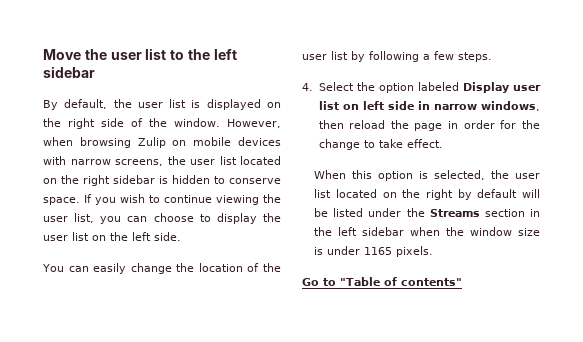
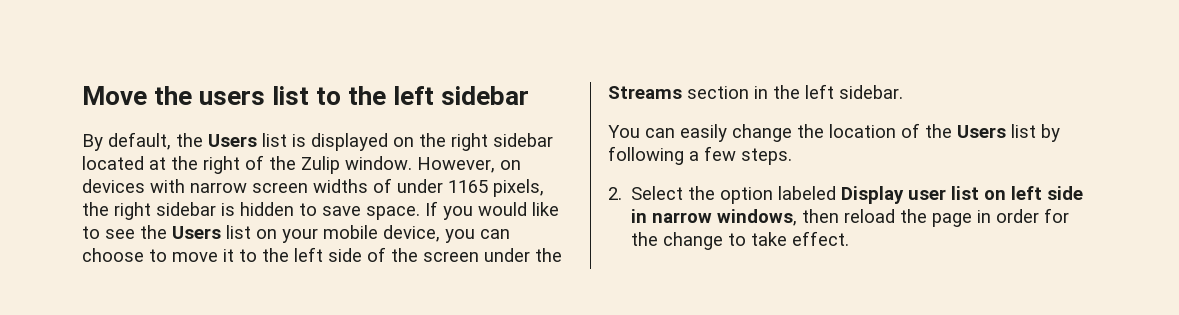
- Move the user list to the left sidebar
+ Move the users list to the left sidebar
- By default, the user list is displayed on the right side of the window.
+ By default, the Users list is displayed on the right sidebar located at the right of the Zulip window.
- However, when browsing Zulip on mobile devices with narrow screens, the user list located on the right sidebar is hidden to conserve space.
+ However, on devices with narrow screen widths of under 1165 pixels, the right sidebar is hidden to save space.
- If you wish to continue viewing the user list, you can choose to display the user list on the left side.
+ If you would like to see the Users list on your mobile device, you can choose to move it to the left side of the screen under the Streams section in the left sidebar.
- You can easily change the location of the user list by following a few steps.
+ You can easily change the location of the Users list by following a few steps.
- 4. Select the option labeled Display user list on left side in narrow windows, then reload the page in order for the change to take effect.
+ 2. Select the option labeled Display user list on left side in narrow windows, then reload the page in order for the change to take effect.
- When this option is selected, the user list located on the right by default will be listed under the Streams section in the left sidebar when the window size is under 1165 pixels.
- Go to "Table of contents"

